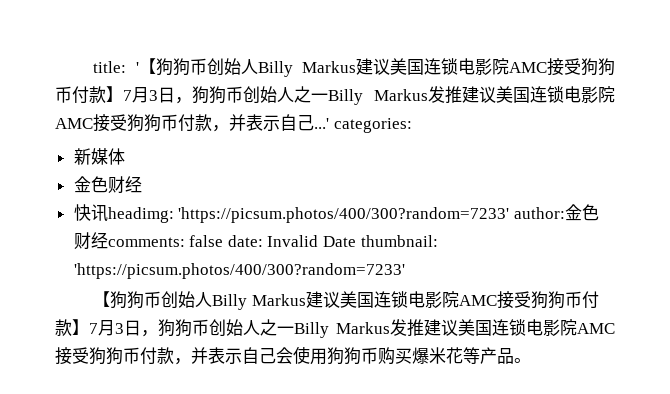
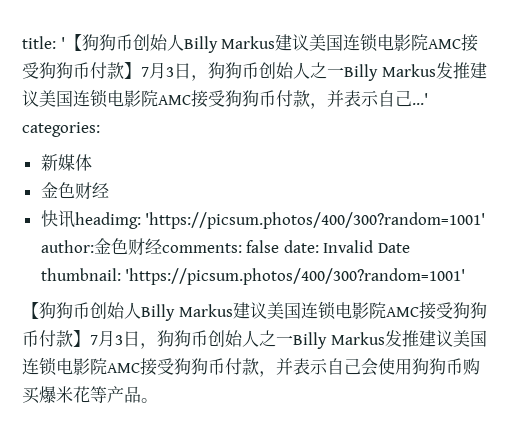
- 快讯headimg: 'https://picsum.photos/400/300?random=7233' author:金色财经comments: false date: Invalid Date thumbnail: 'https://picsum.photos/400/300?random=7233'
+ 快讯headimg: 'https://picsum.photos/400/300?random=1001' author:金色财经comments: false date: Invalid Date thumbnail: 'https://picsum.photos/400/300?random=1001'

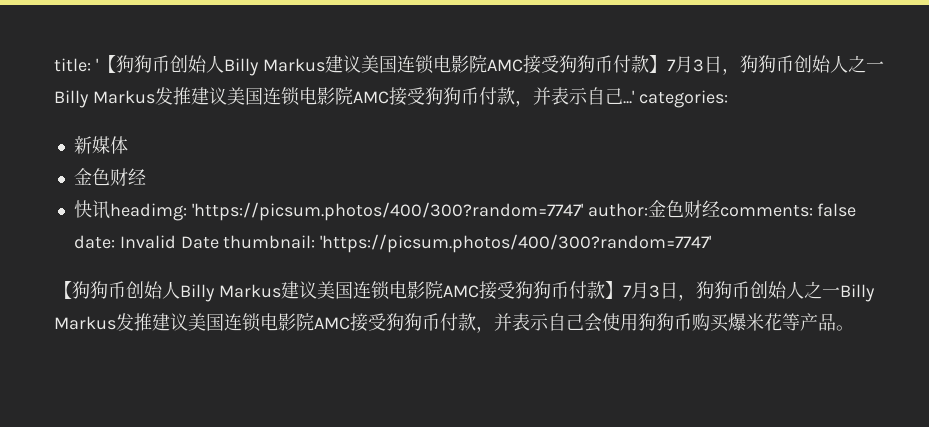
- 快讯headimg: 'https://picsum.photos/400/300?random=1001' author:金色财经comments: false date: Invalid Date thumbnail: 'https://picsum.photos/400/300?random=1001'
+ 快讯headimg: 'https://picsum.photos/400/300?random=7747' author:金色财经comments: false date: Invalid Date thumbnail: 'https://picsum.photos/400/300?random=7747'

